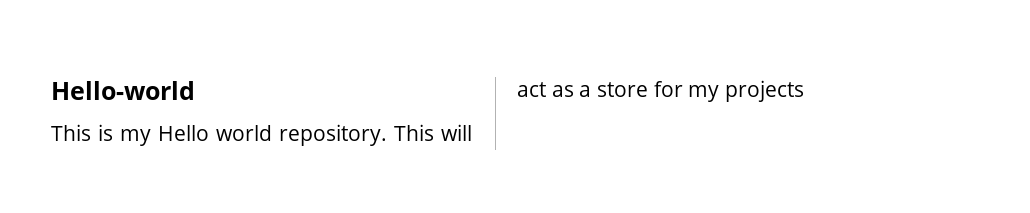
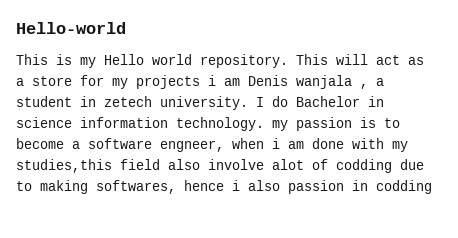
- This will act as a store for my projects
+ This will act as a store for my projects i am Denis wanjala , a student in zetech university. I do Bachelor in science information technology. my passion is to become a software engneer, when i am done with my studies,this field also involve alot of codding due to making softwares, hence i also passion in codding

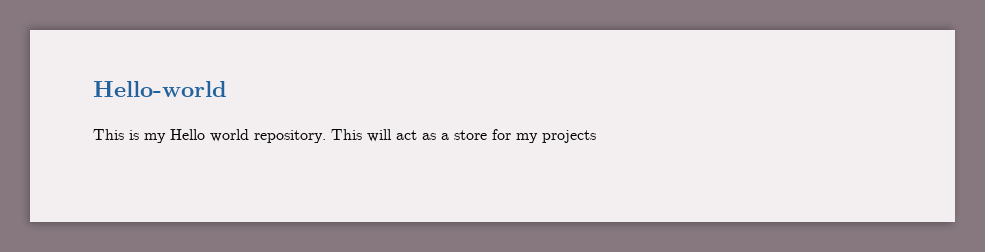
- This will act as a store for my projects i am Denis wanjala , a student in zetech university. I do Bachelor in science information technology. my passion is to become a software engneer, when i am done with my studies,this field also involve alot of codding due to making softwares, hence i also passion in codding
+ This will act as a store for my projects

